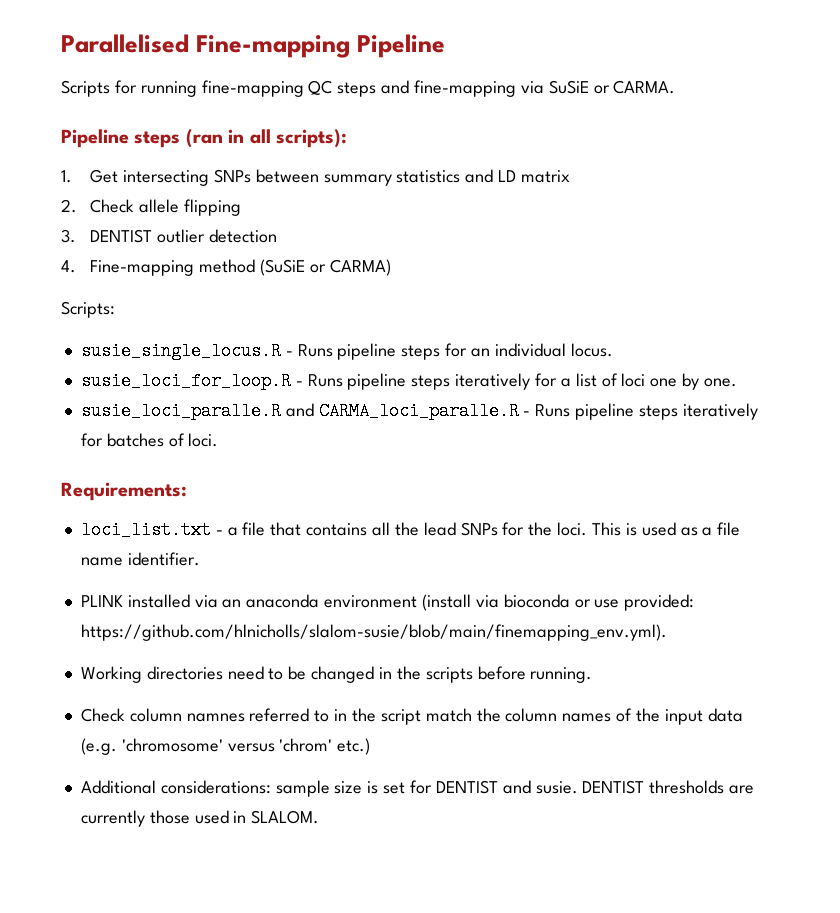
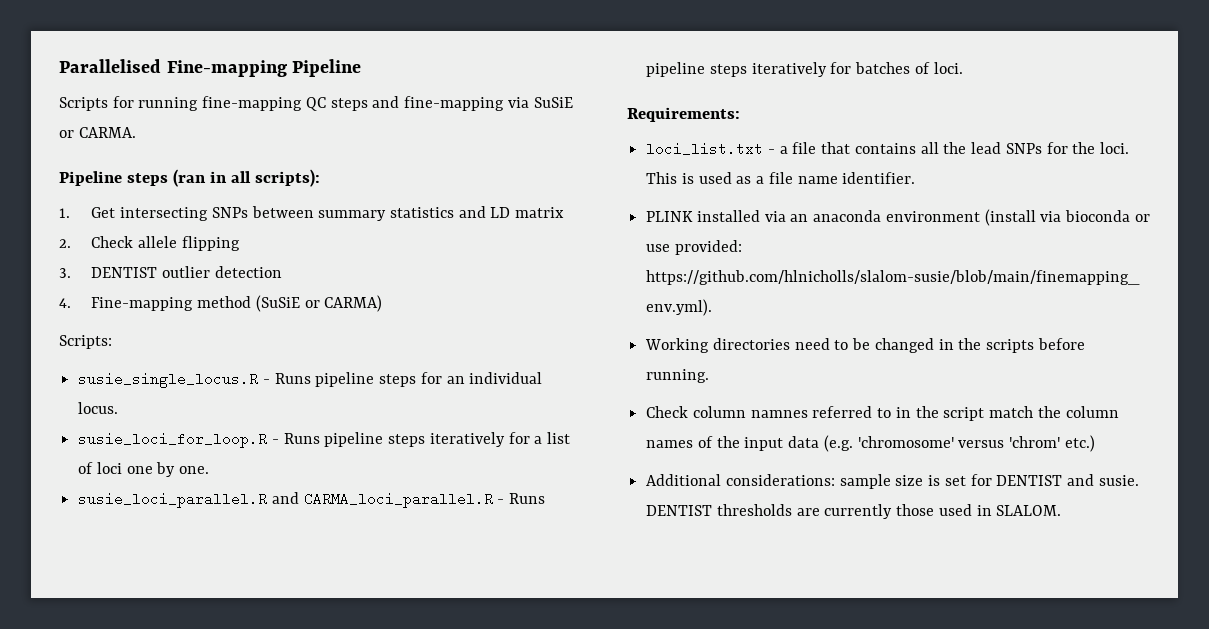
- susie_loci_paralle.R and CARMA_loci_paralle.R - Runs pipeline steps iteratively for batches of loci.
+ susie_loci_parallel.R and CARMA_loci_parallel.R - Runs pipeline steps iteratively for batches of loci.

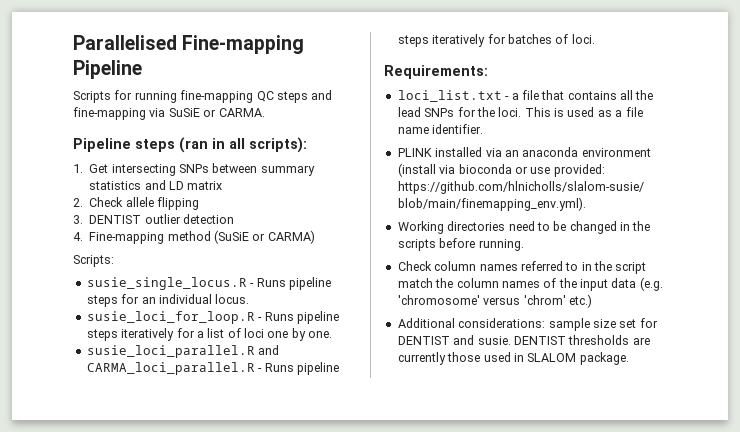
- Check column namnes referred to in the script match the column names of the input data (e.g. 'chromosome' versus 'chrom' etc.)
+ Check column names referred to in the script match the column names of the input data (e.g. 'chromosome' versus 'chrom' etc.)
- Additional considerations: sample size is set for DENTIST and susie.
+ Additional considerations: sample size set for DENTIST and susie.
- DENTIST thresholds are currently those used in SLALOM.
+ DENTIST thresholds are currently those used in SLALOM package.

